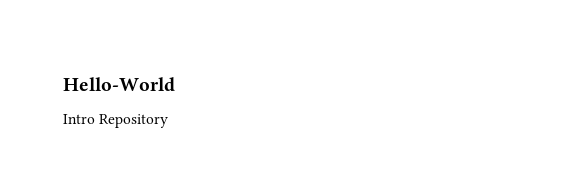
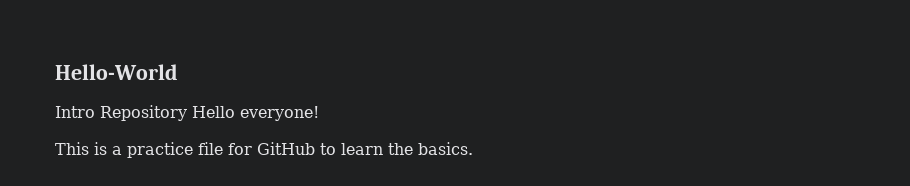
- Intro Repository
+ Intro Repository Hello everyone!
+ This is a practice file for GitHub to learn the basics.

